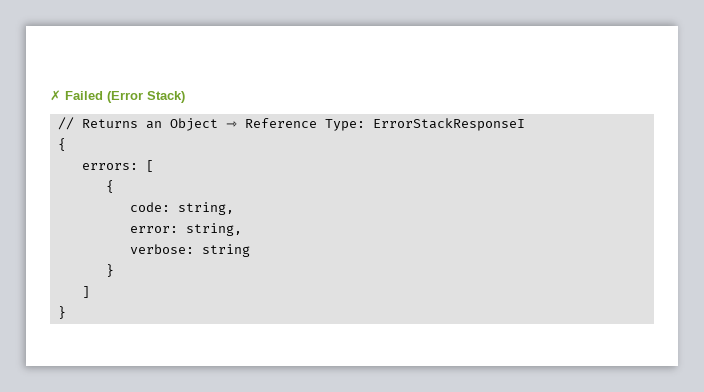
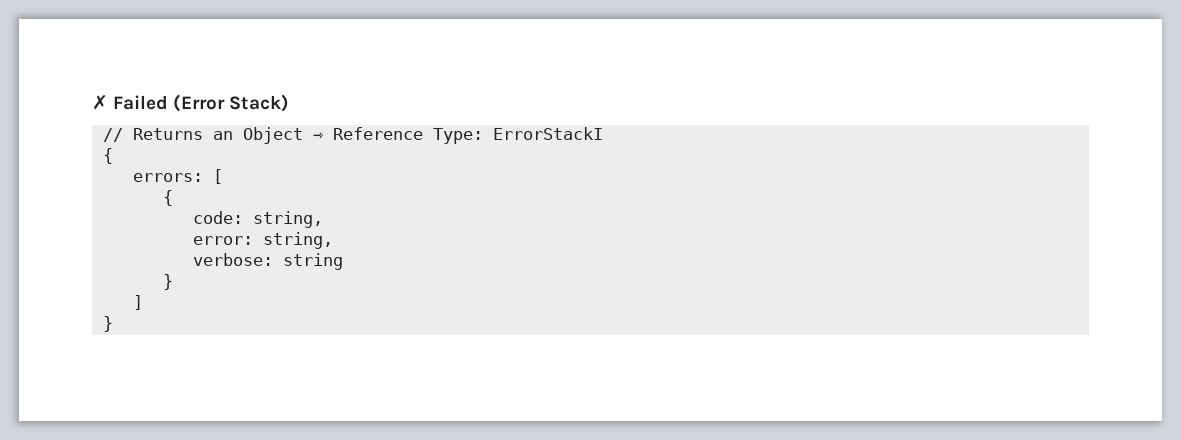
- // Returns an Object ⇾ Reference Type: ErrorStackResponseI
+ // Returns an Object ⇾ Reference Type: ErrorStackI

